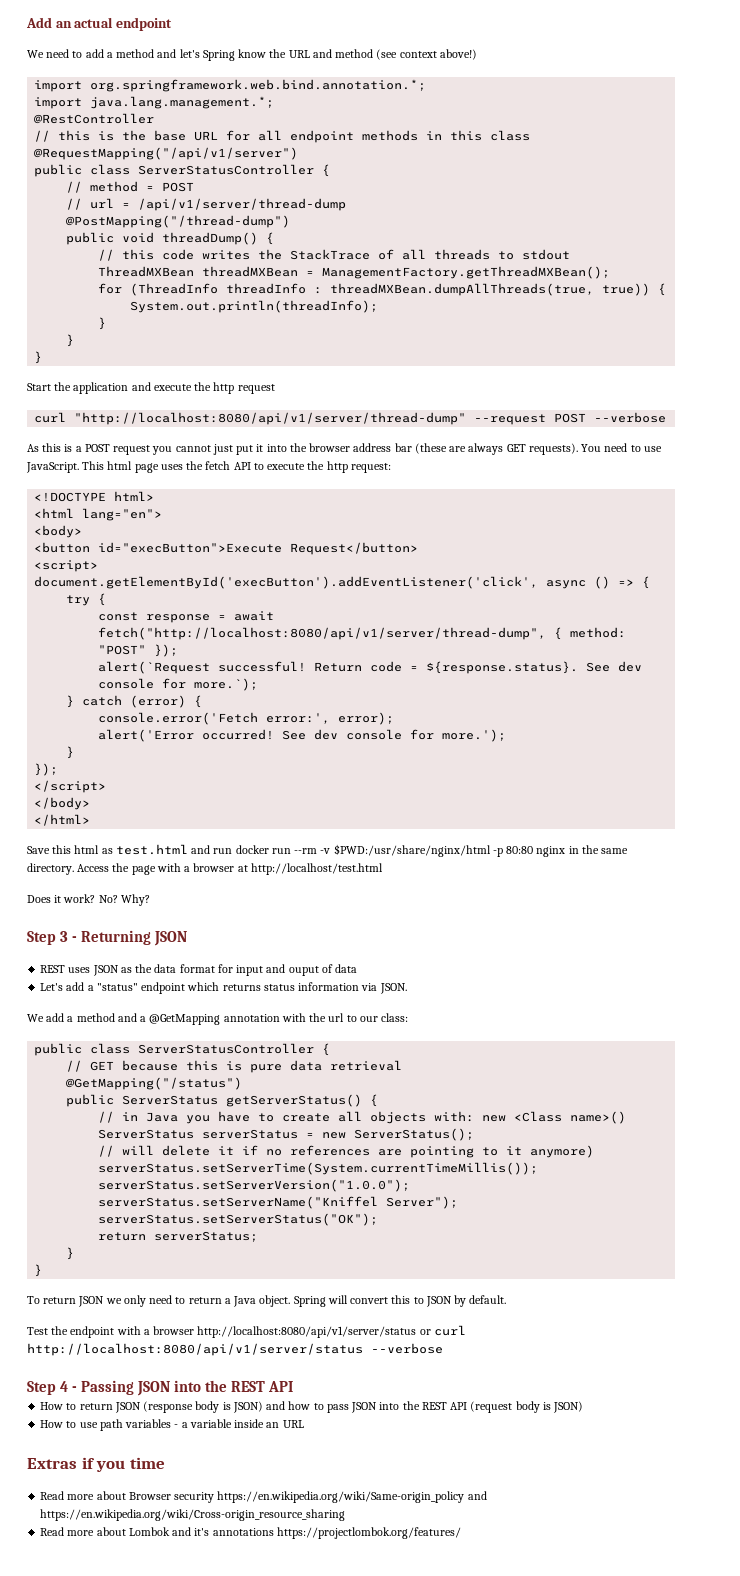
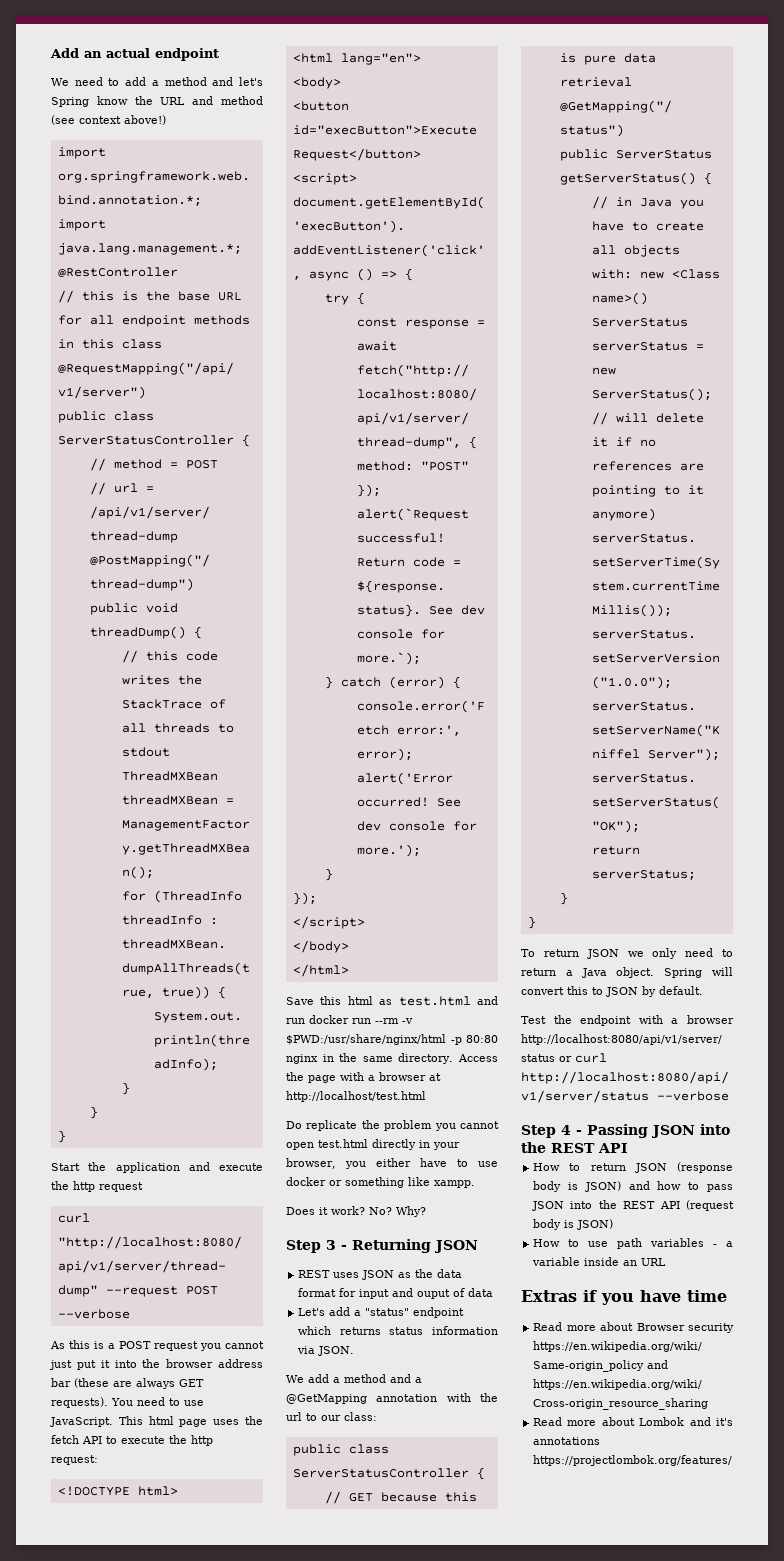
+ Do replicate the problem you cannot open test.html directly in your browser, you either have to use docker or something like xampp.
- Extras if you time
+ Extras if you have time

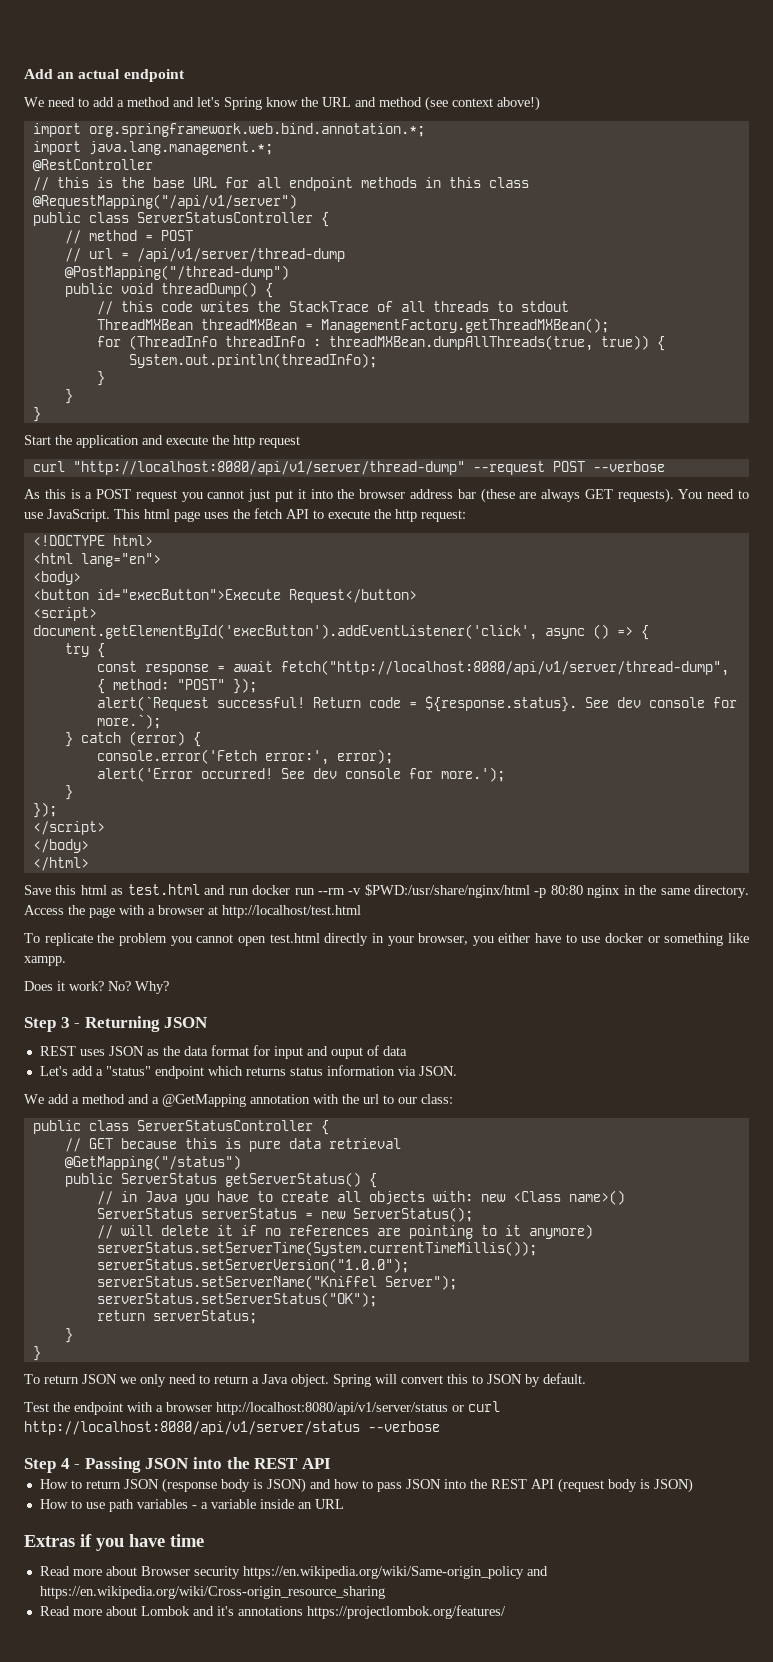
- Do replicate the problem you cannot open test.html directly in your browser, you either have to use docker or something like xampp.
+ To replicate the problem you cannot open test.html directly in your browser, you either have to use docker or something like xampp.

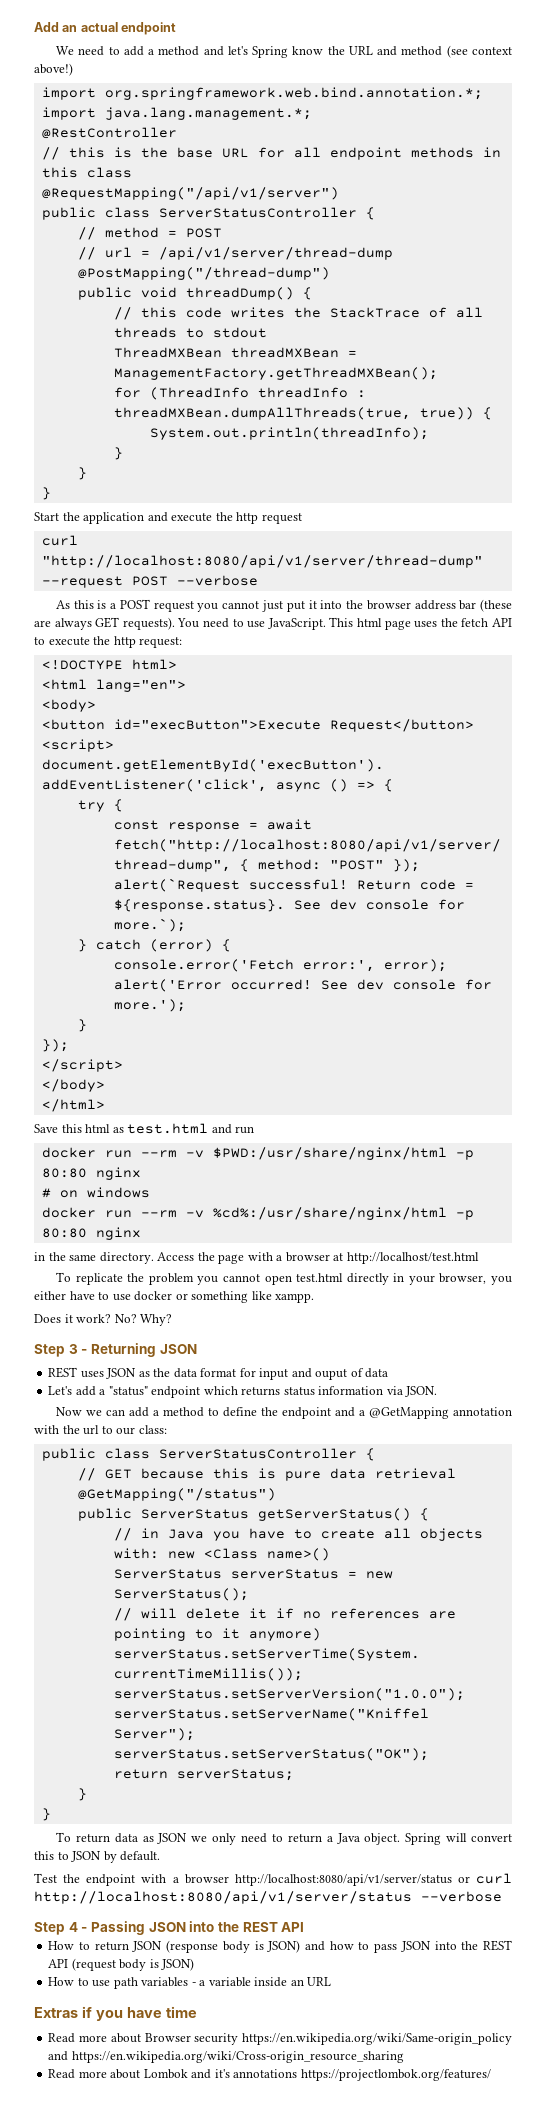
- Save this html as test.html and run docker run --rm -v $PWD:/usr/share/nginx/html -p 80:80 nginx in the same directory.
+ Save this html as test.html and run
+ docker run --rm -v $PWD:/usr/share/nginx/html -p 80:80 nginx
+ # on windows
+ docker run --rm -v %cd%:/usr/share/nginx/html -p 80:80 nginx
+ in the same directory.
- We add a method and a @GetMapping annotation with the url to our class:
+ Now we can add a method to define the endpoint and a @GetMapping annotation with the url to our class:
- To return JSON we only need to return a Java object.
+ To return data as JSON we only need to return a Java object.

